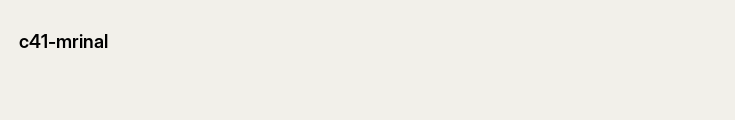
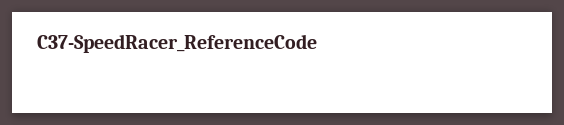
- c41-mrinal
+ C37-SpeedRacer_ReferenceCode

